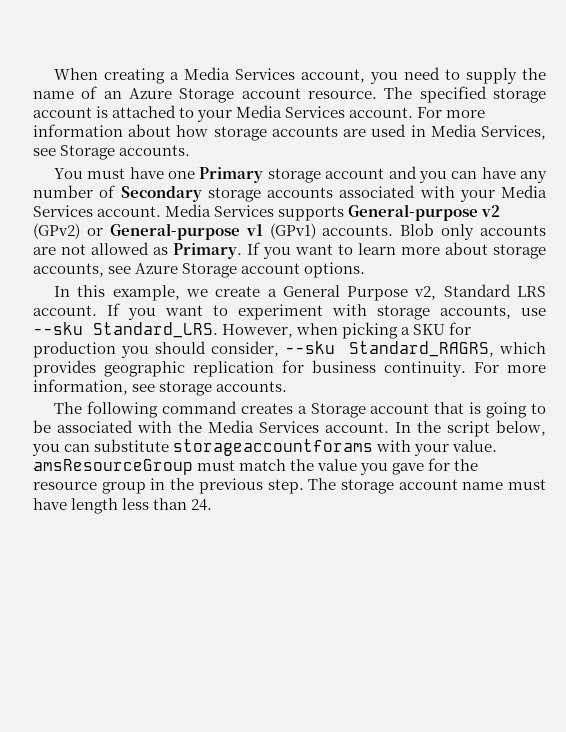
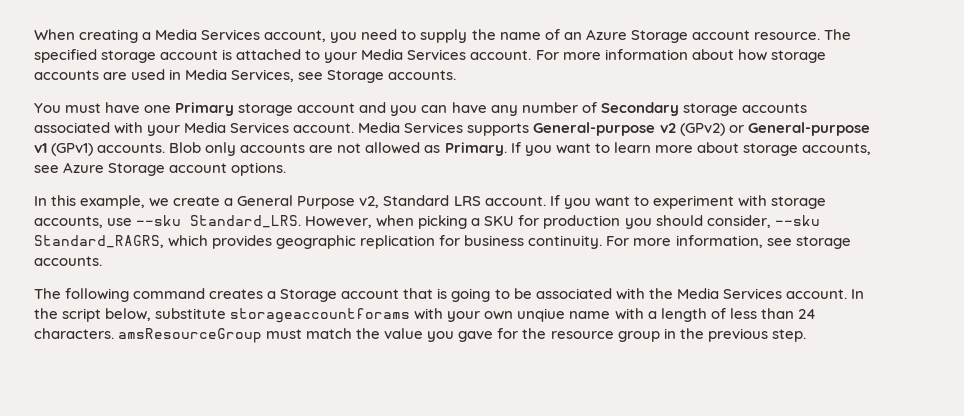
- In the script below, you can substitute storageaccountforams with your value. amsResourceGroup must match the value you gave for the resource group in the previous step. The storage account name must have length less than 24.
+ In the script below, substitute storageaccountforams with your own unqiue name with a length of less than 24 characters. amsResourceGroup must match the value you gave for the resource group in the previous step.

